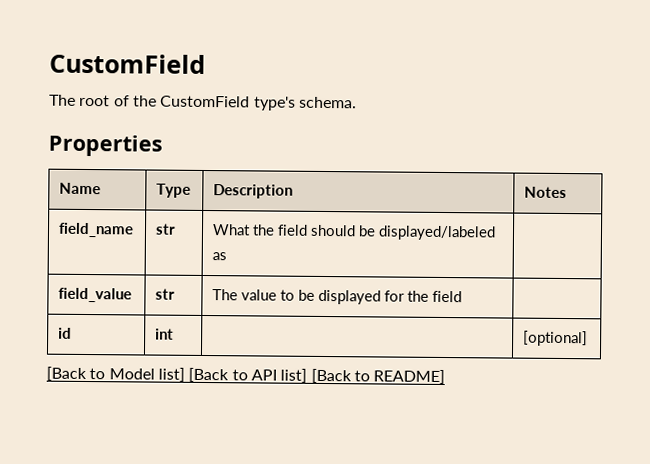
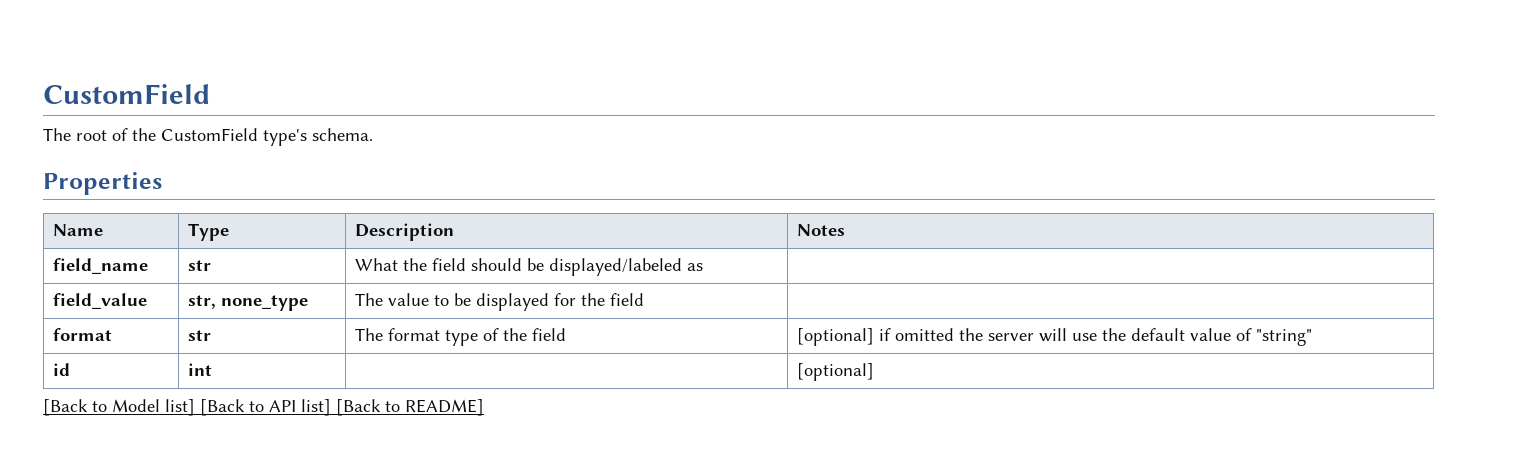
- field_value | str | The value to be displayed for the field |
+ field_value | str, none_type | The value to be displayed for the field |
+ format | str | The format type of the field | [optional] if omitted the server will use the default value of "string"

